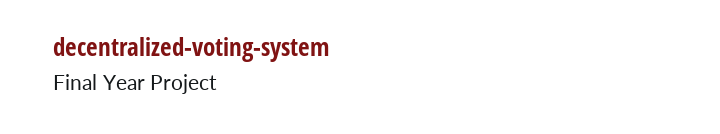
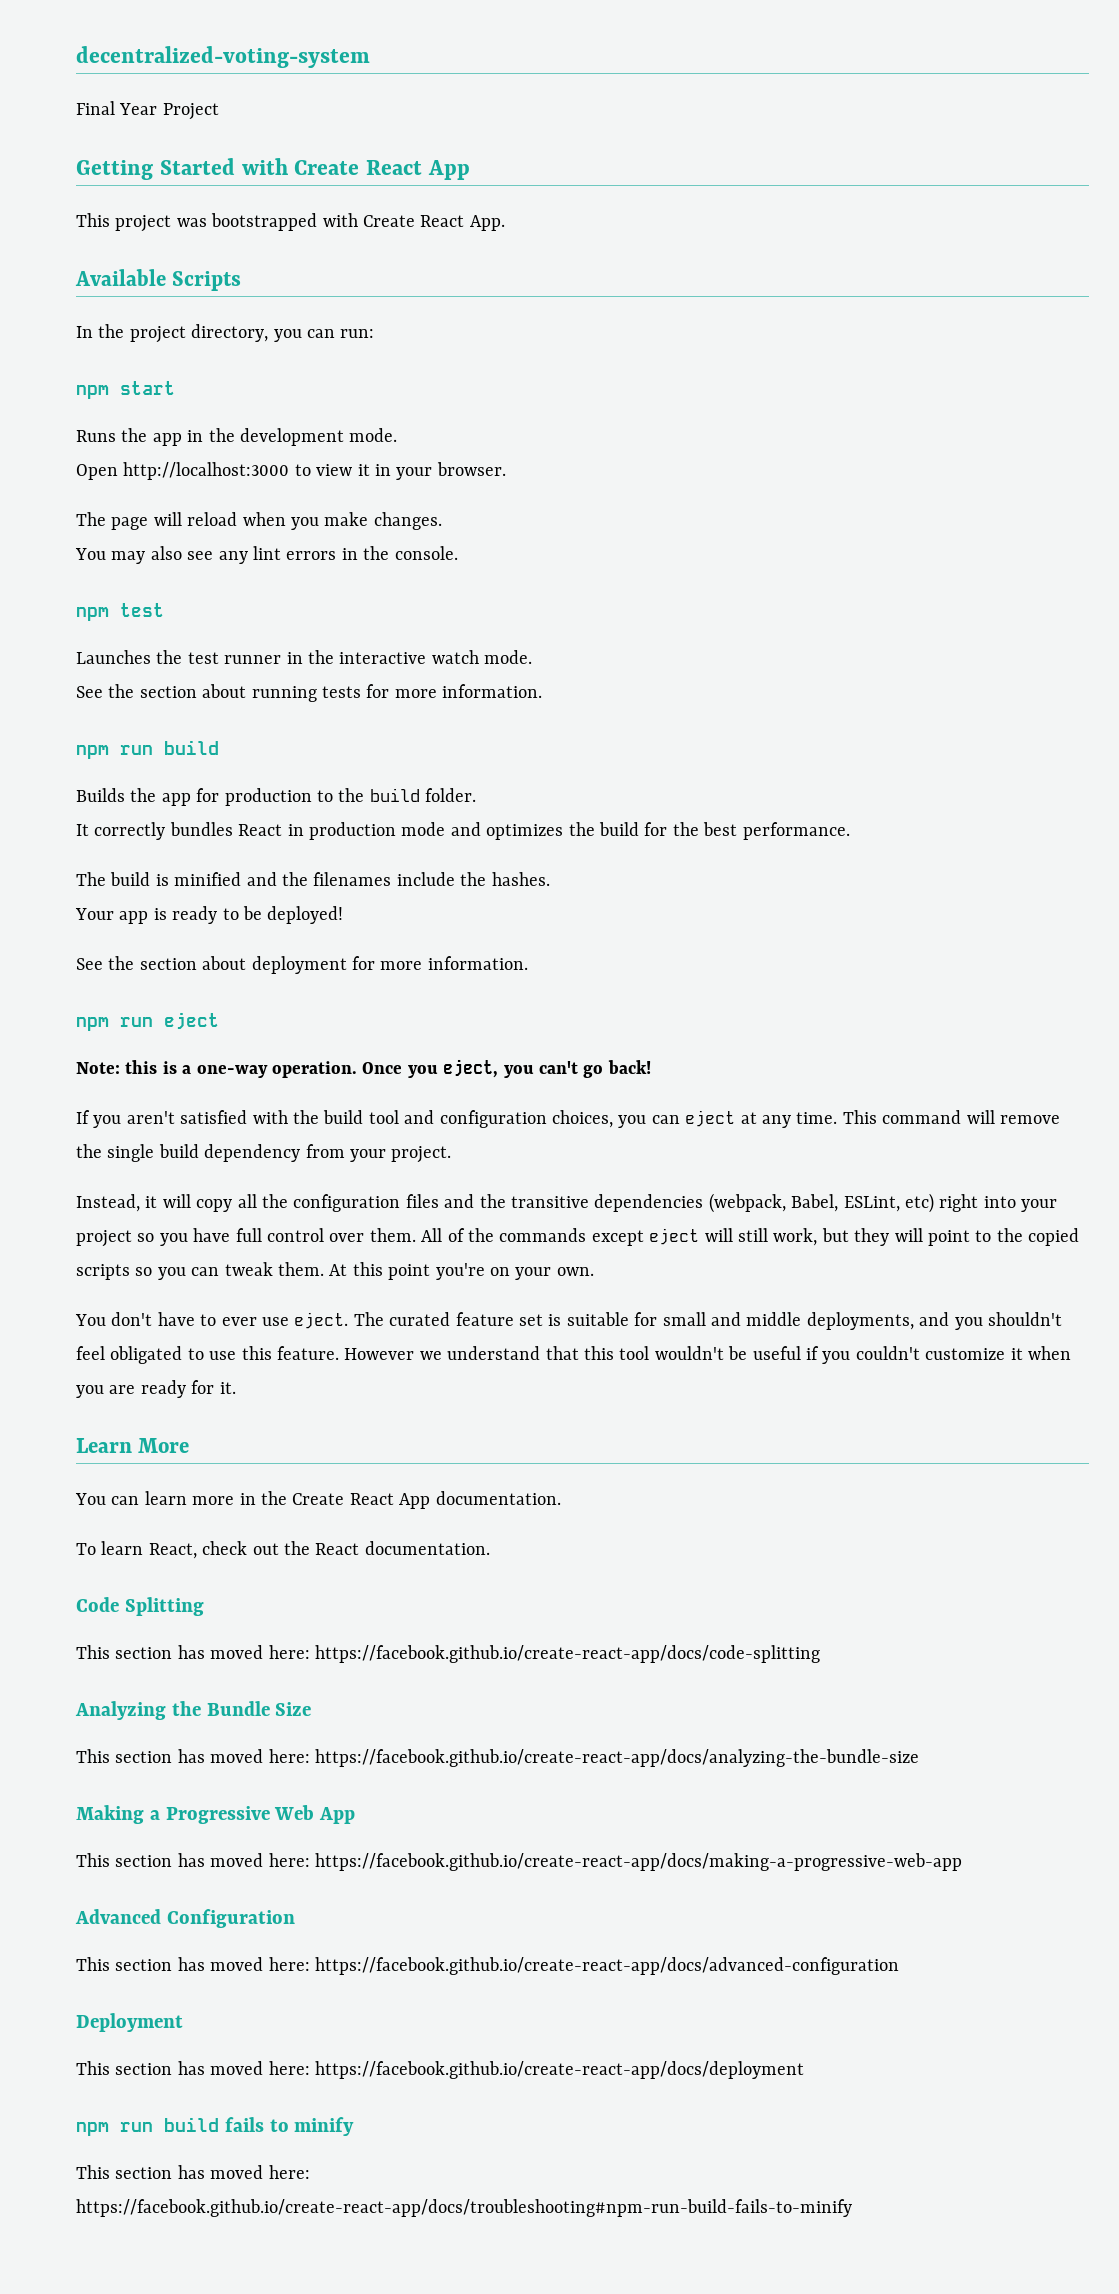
+ Getting Started with Create React App
+ This project was bootstrapped with Create React App.
+ Available Scripts
+ In the project directory, you can run:
+ npm start
+ Runs the app in the development mode.
+ Open http://localhost:3000 to view it in your browser.
+ The page will reload when you make changes.
+ You may also see any lint errors in the console.
+ npm test
+ Launches the test runner in the interactive watch mode.
+ See the section about running tests for more information.
+ npm run build
+ Builds the app for production to the build folder.
+ It correctly bundles React in production mode and optimizes the build for the best performance.
+ The build is minified and the filenames include the hashes.
+ Your app is ready to be deployed!
+ See the section about deployment for more information.
+ npm run eject
+ Note: this is a one-way operation. Once you eject, you can't go back!
+ If you aren't satisfied with the build tool and configuration choices, you can eject at any time. This command will remove the single build dependency from your project.
+ Instead, it will copy all the configuration files and the transitive dependencies (webpack, Babel, ESLint, etc) right into your project so you have full control over them. All of the commands except eject will still work, but they will point to the copied scripts so you can tweak them. At this point you're on your own.
+ You don't have to ever use eject. The curated feature set is suitable for small and middle deployments, and you shouldn't feel obligated to use this feature. However we understand that this tool wouldn't be useful if you couldn't customize it when you are ready for it.
+ Learn More
+ You can learn more in the Create React App documentation.
+ To learn React, check out the React documentation.
+ Code Splitting
+ This section has moved here: https://facebook.github.io/create-react-app/docs/code-splitting
+ Analyzing the Bundle Size
+ This section has moved here: https://facebook.github.io/create-react-app/docs/analyzing-the-bundle-size
+ Making a Progressive Web App
+ This section has moved here: https://facebook.github.io/create-react-app/docs/making-a-progressive-web-app
+ Advanced Configuration
+ This section has moved here: https://facebook.github.io/create-react-app/docs/advanced-configuration
+ Deployment
+ This section has moved here: https://facebook.github.io/create-react-app/docs/deployment
+ npm run build fails to minify
+ This section has moved here: https://facebook.github.io/create-react-app/docs/troubleshooting#npm-run-build-fails-to-minify

